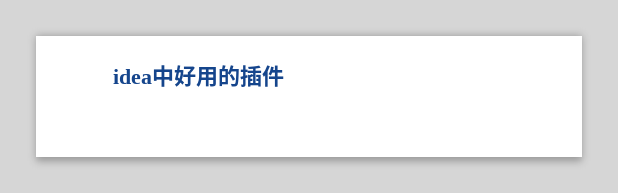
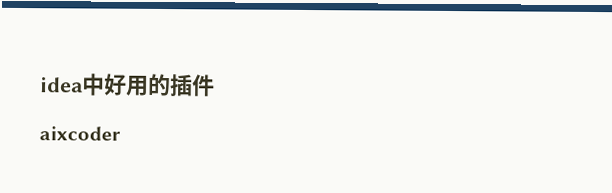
+ aixcoder

